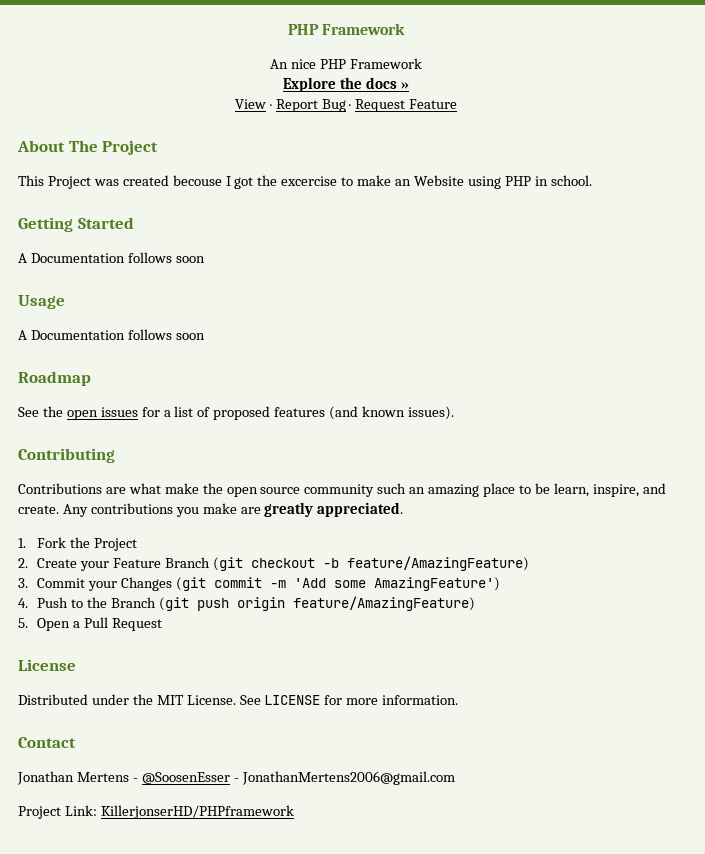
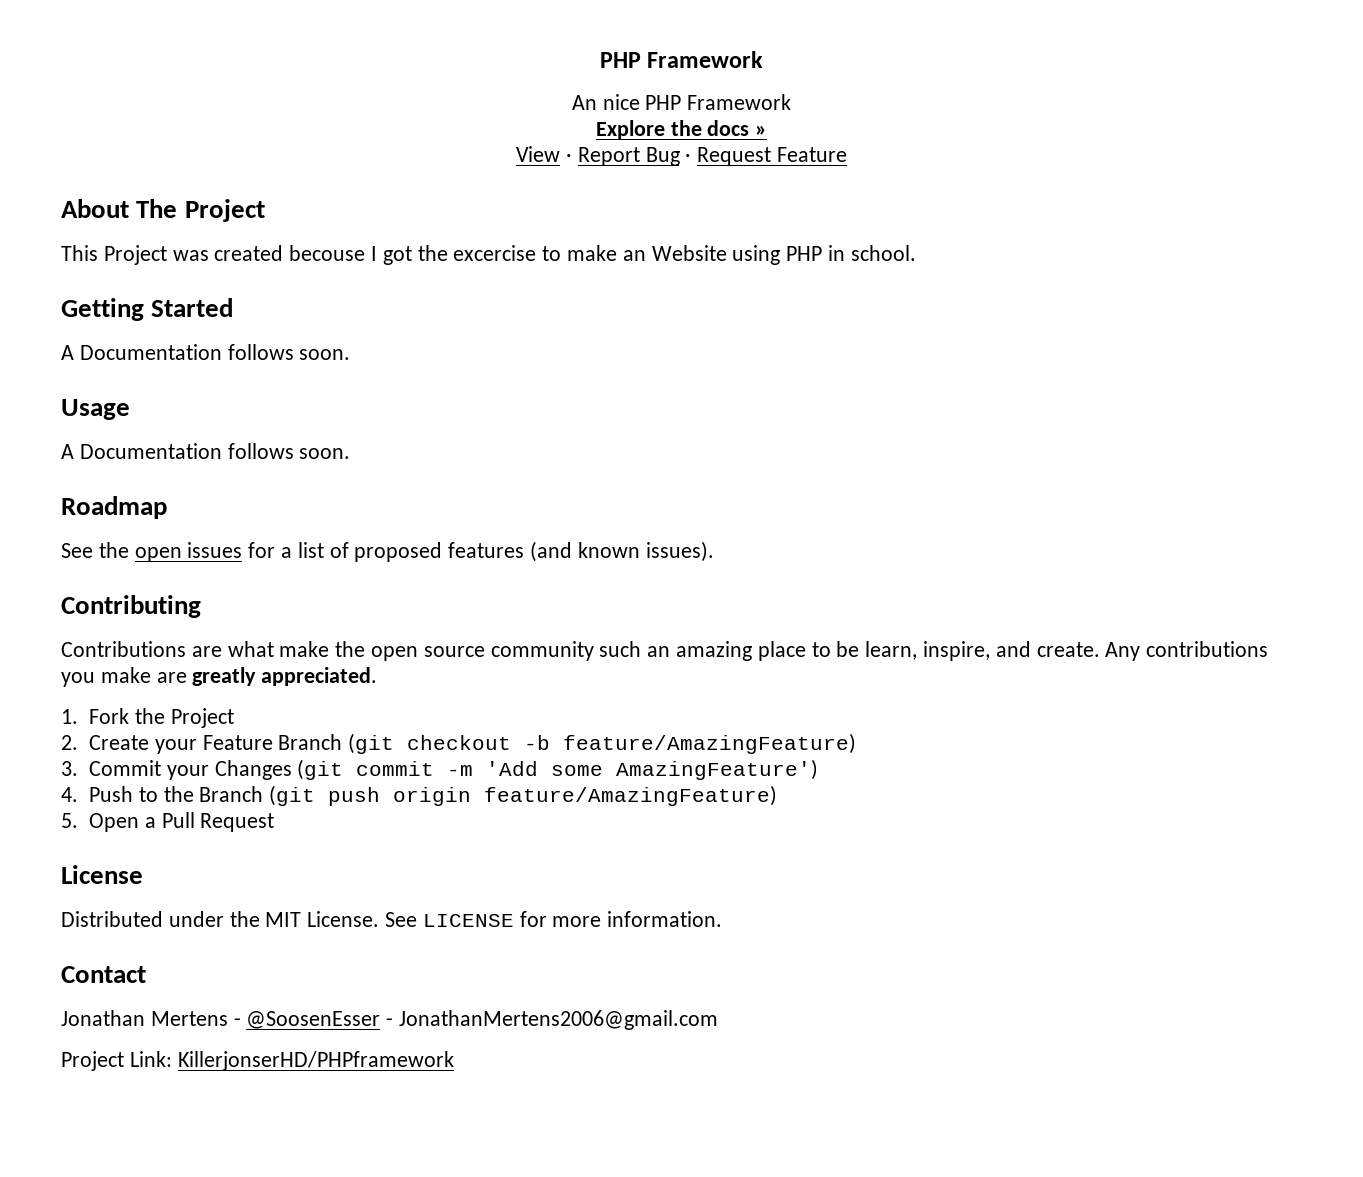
  Getting Started
- A Documentation follows soon
+ A Documentation follows soon.
  Usage
- A Documentation follows soon
+ A Documentation follows soon.

